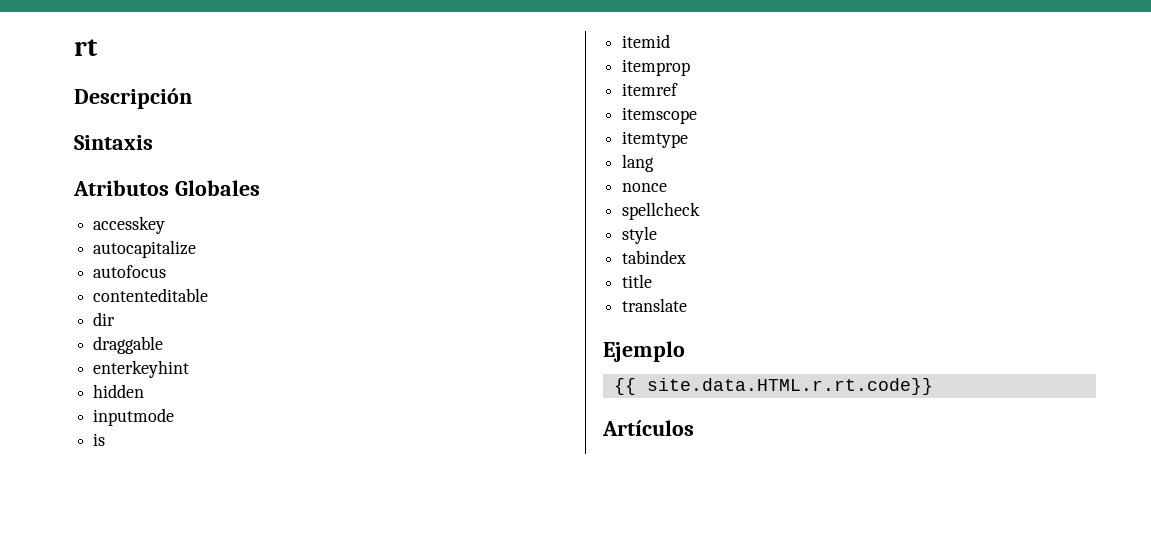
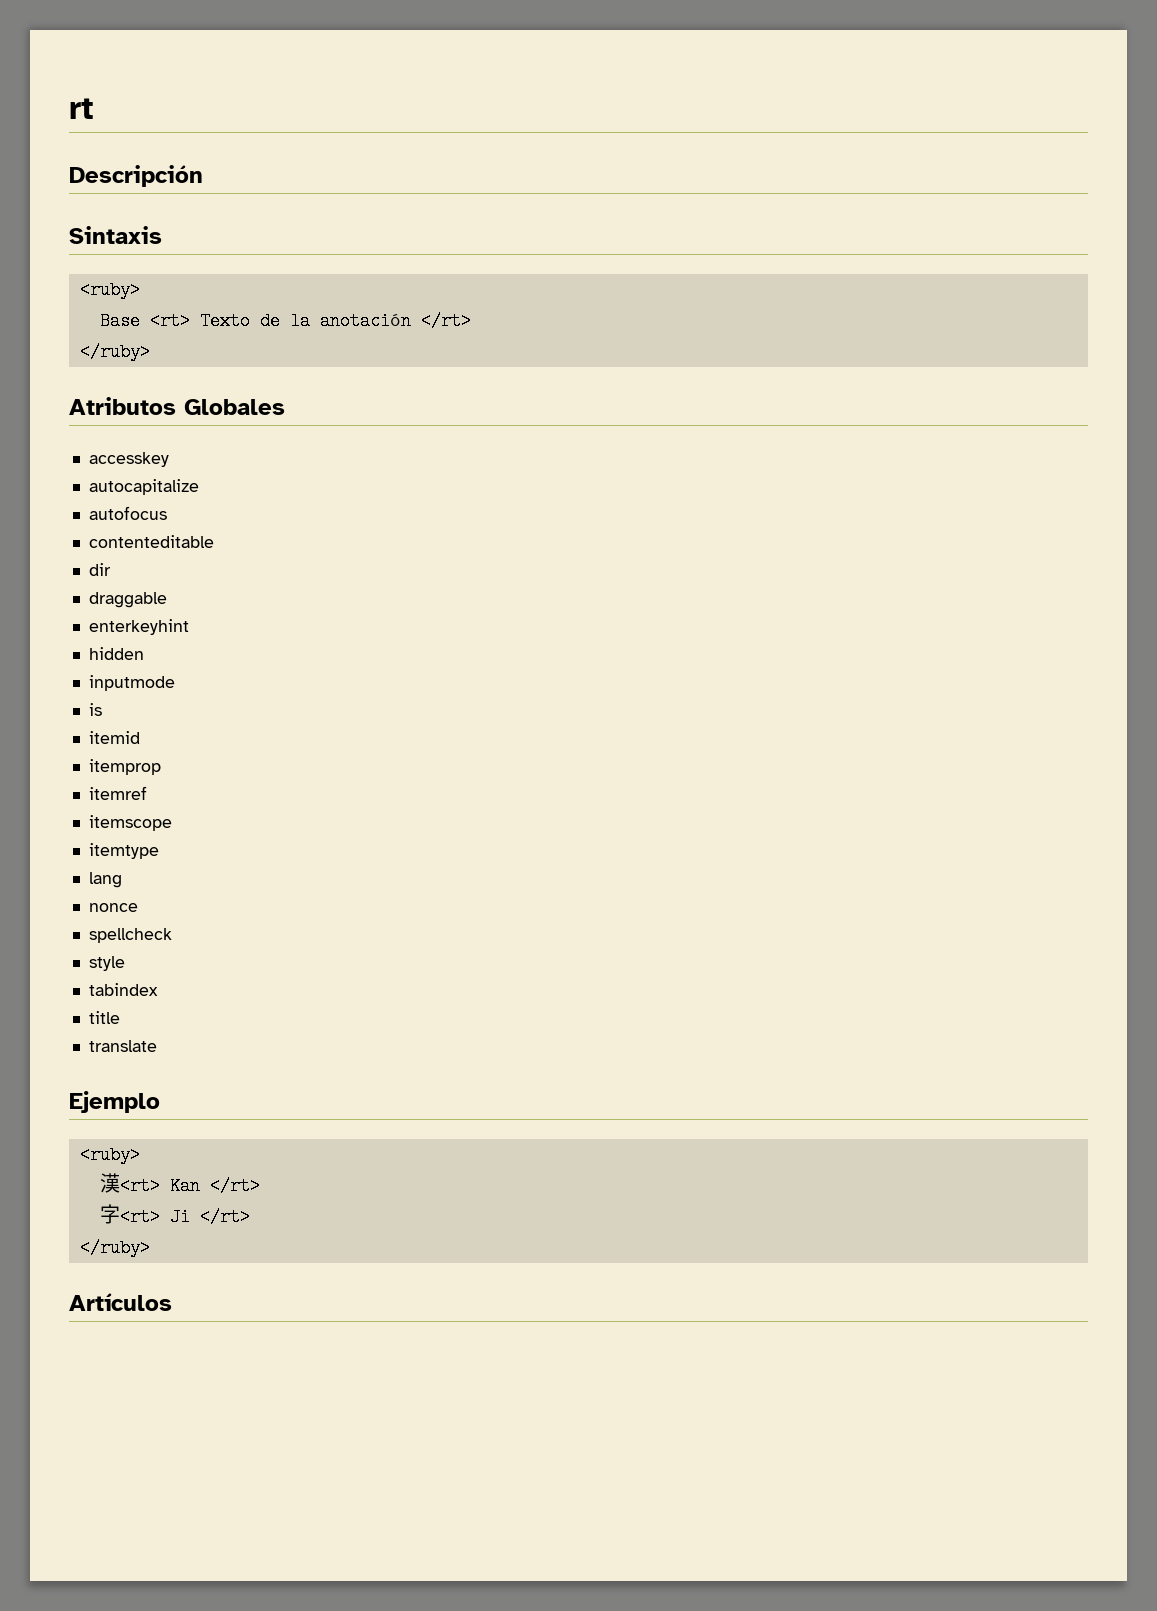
  Sintaxis
+ <ruby>
+ Base <rt> Texto de la anotación </rt>
+ </ruby>
  Ejemplo
- {{ site.data.HTML.r.rt.code}}
+ <ruby>
+ 漢<rt> Kan </rt>
+ 字<rt> Ji </rt>
+ </ruby>

